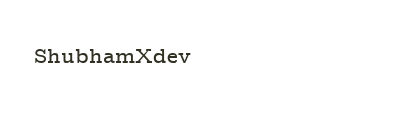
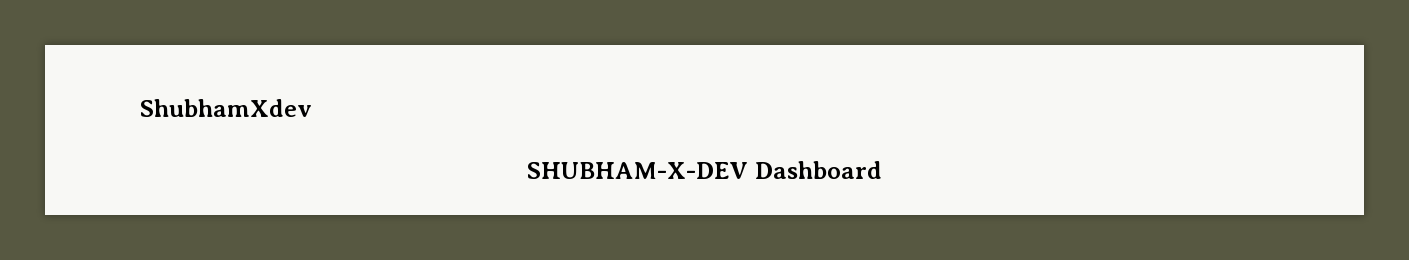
+ SHUBHAM-X-DEV Dashboard

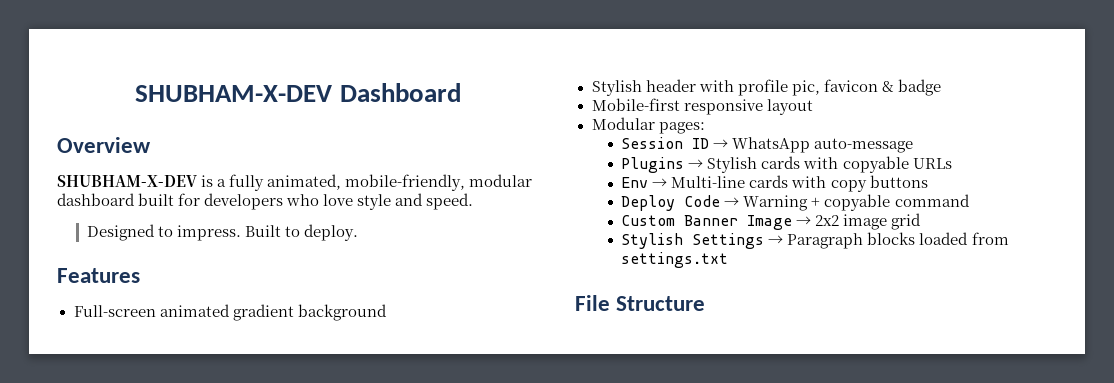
- ShubhamXdev
  SHUBHAM-X-DEV Dashboard
+ Overview
+ SHUBHAM-X-DEV is a fully animated, mobile-friendly, modular dashboard built for developers who love style and speed.
+ Designed to impress. Built to deploy.
+ Features
+ Full-screen animated gradient background
+ Stylish header with profile pic, favicon & badge
+ Mobile-first responsive layout
+ Modular pages:
+ Session ID → WhatsApp auto-message
+ Plugins → Stylish cards with copyable URLs
+ Env → Multi-line cards with copy buttons
+ Deploy Code → Warning + copyable command
+ Custom Banner Image → 2x2 image grid
+ Stylish Settings → Paragraph blocks loaded from settings.txt
+ File Structure

